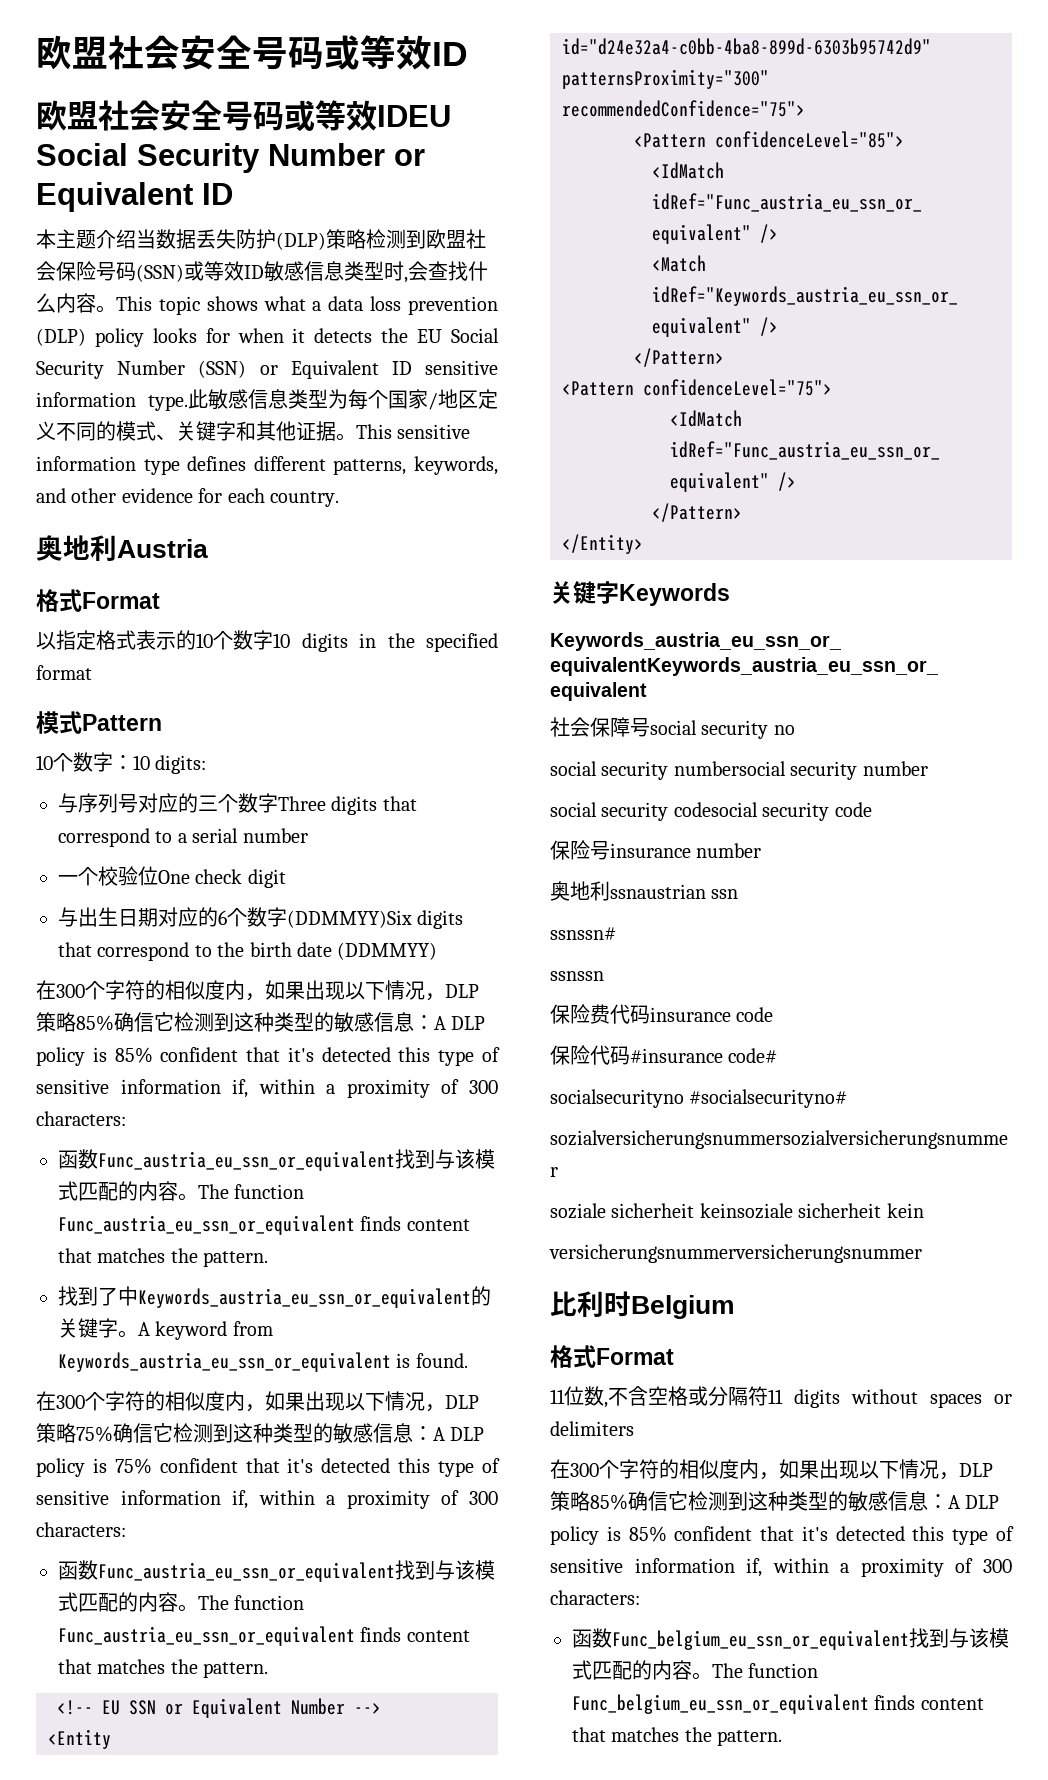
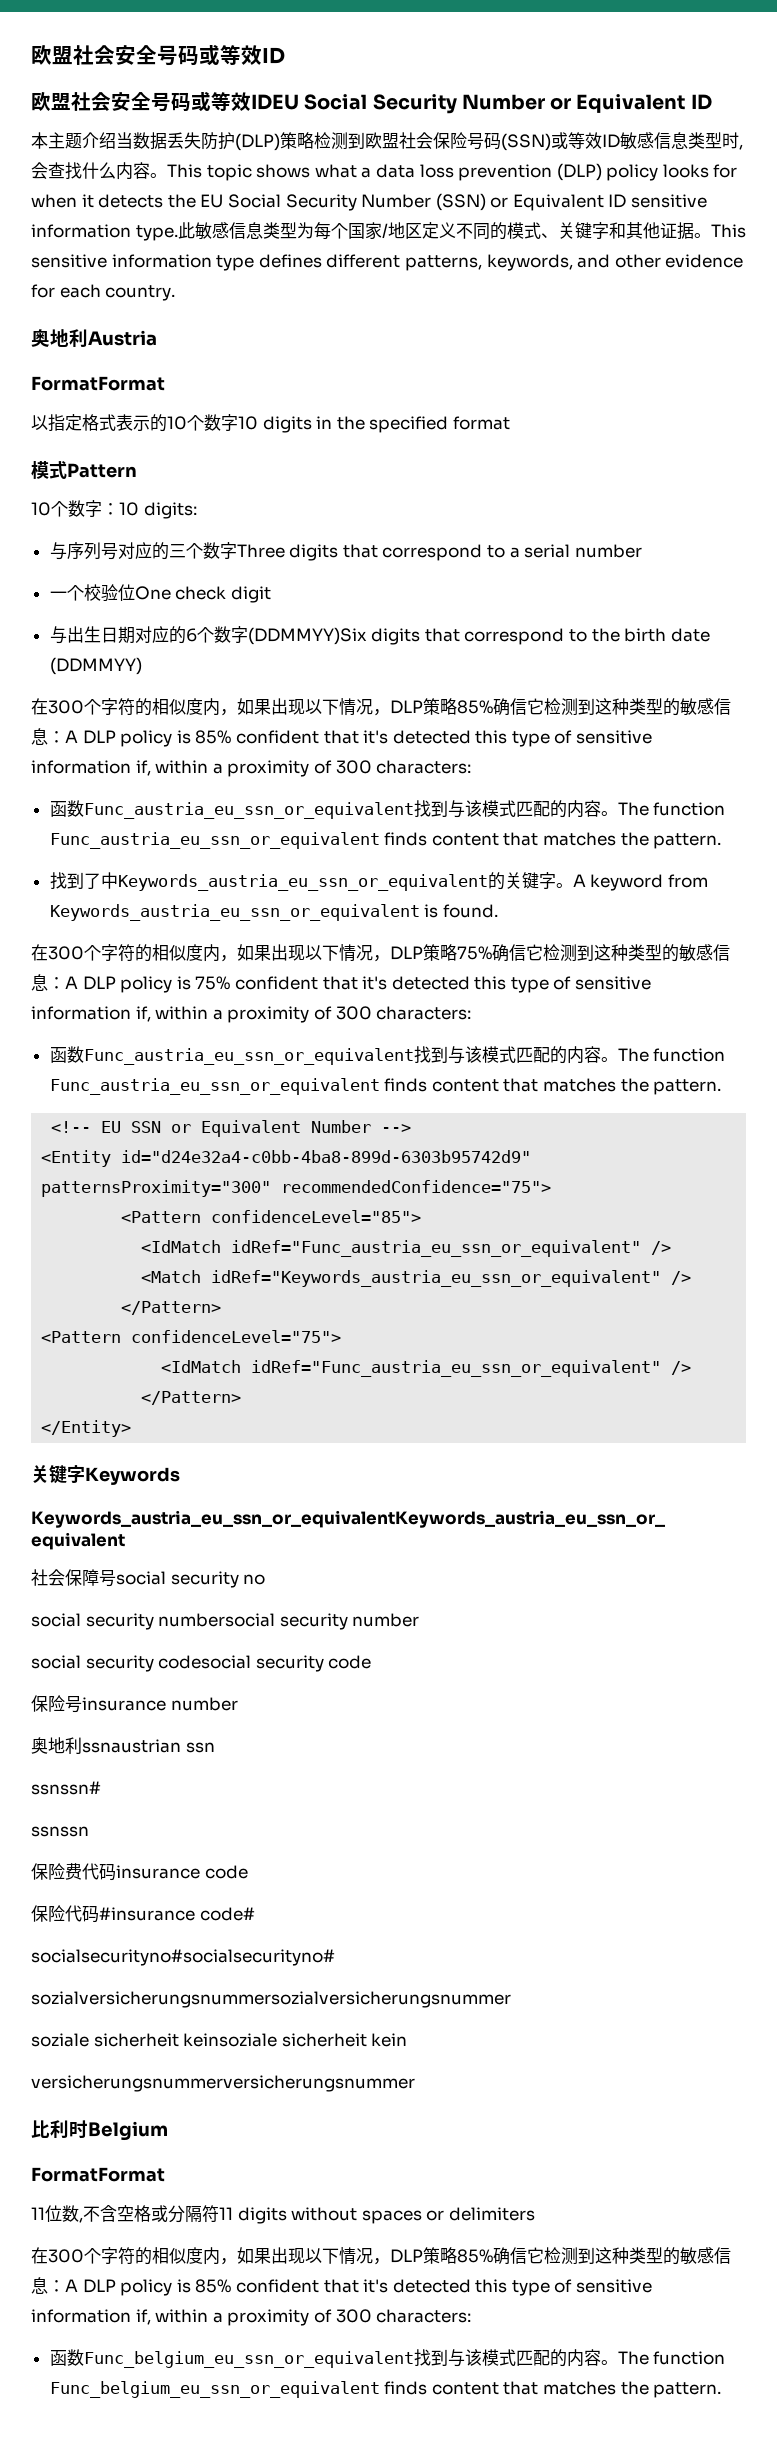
  奥地利Austria
- 格式Format
+ FormatFormat
- socialsecurityno #socialsecurityno#
+ socialsecurityno#socialsecurityno#
  比利时Belgium
- 格式Format
+ FormatFormat

